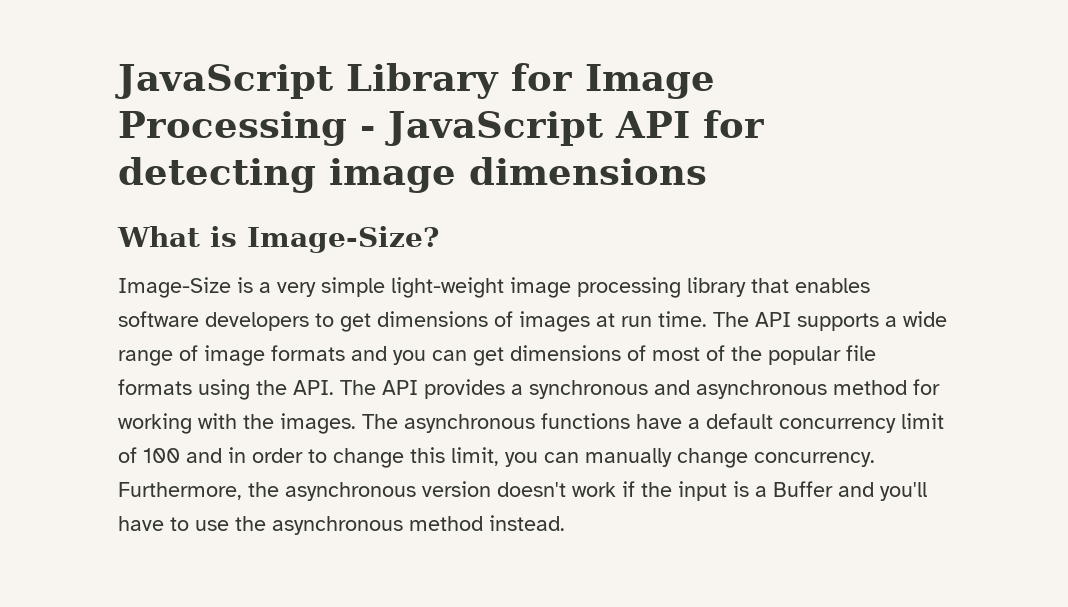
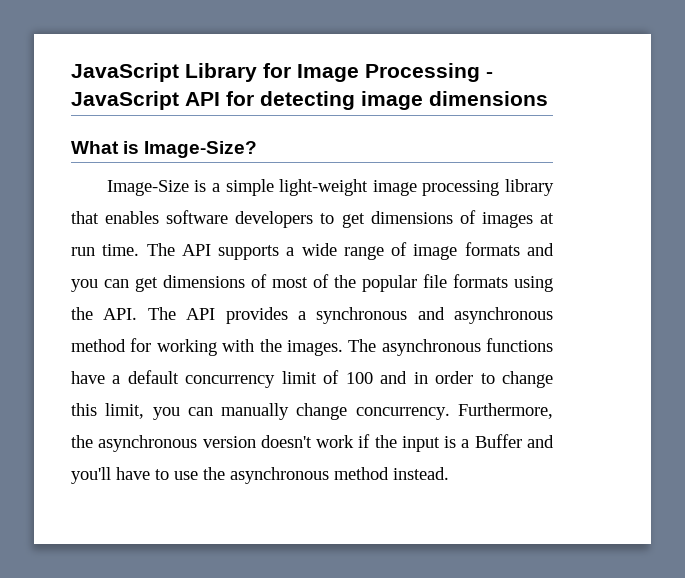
- Image-Size is a very simple light-weight image processing library that enables software developers to get dimensions of images at run time.
+ Image-Size is a simple light-weight image processing library that enables software developers to get dimensions of images at run time.

